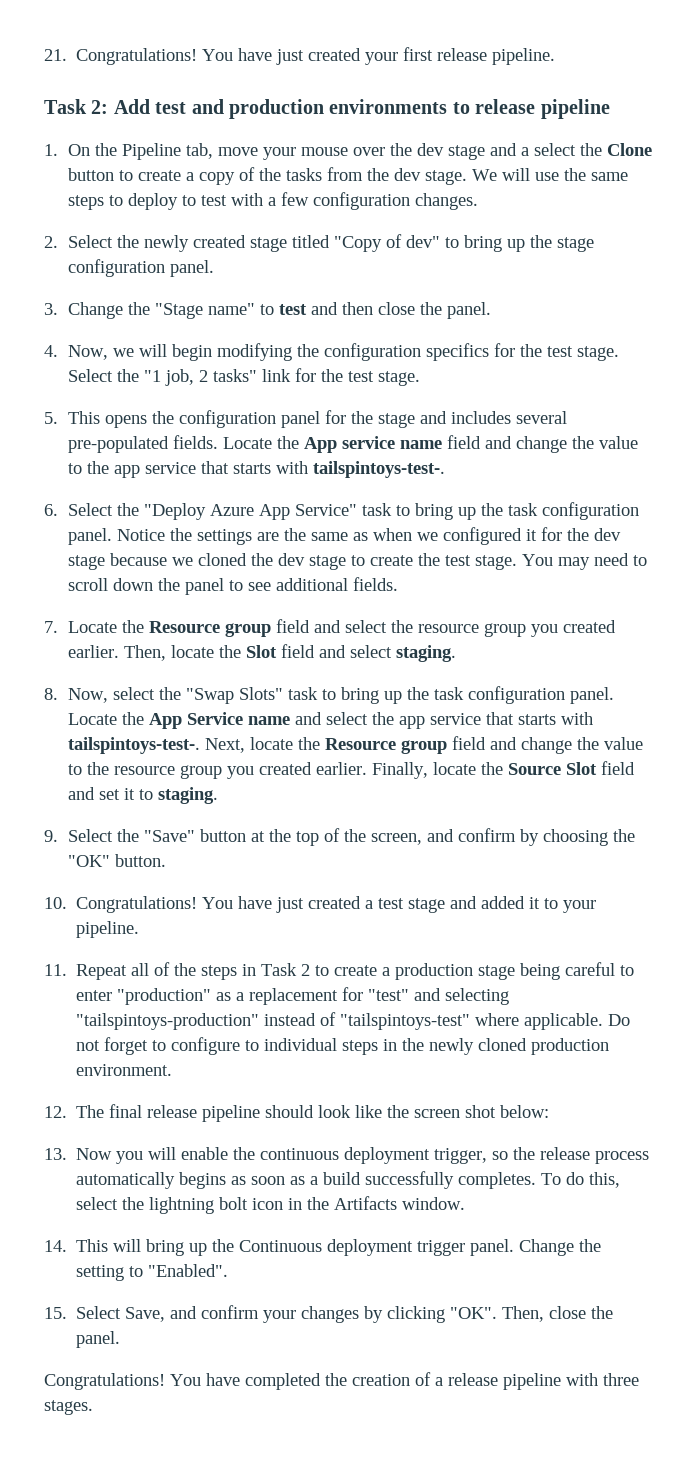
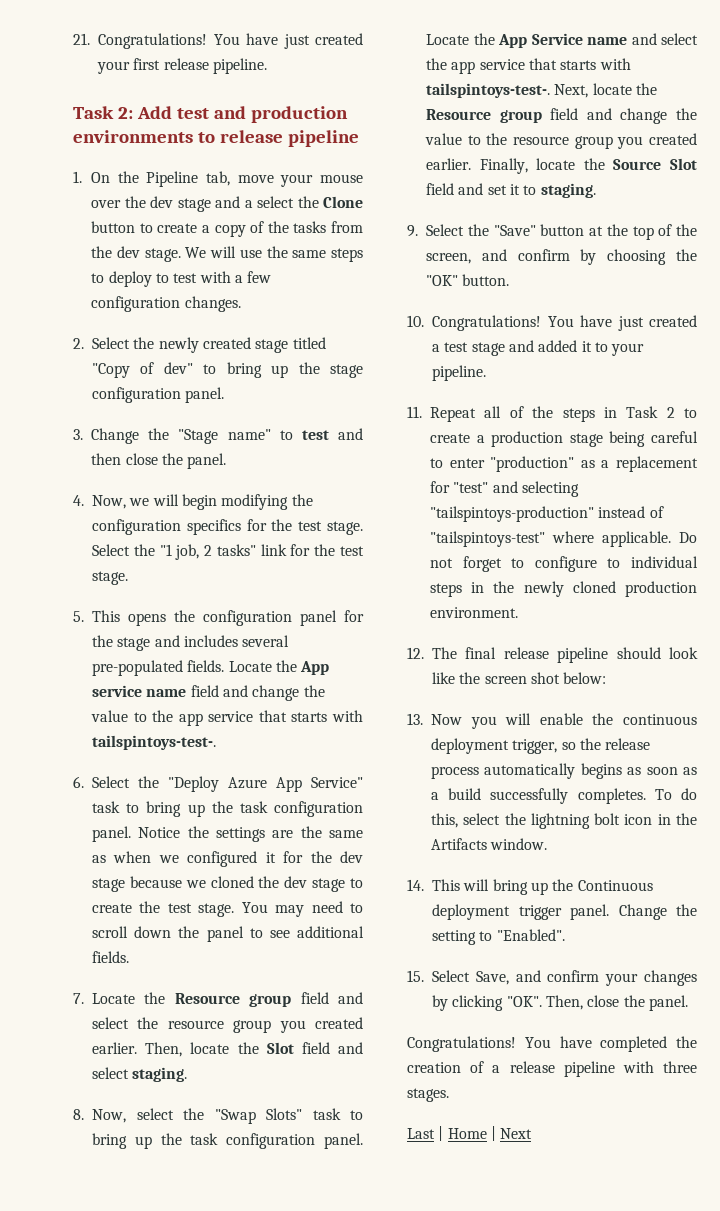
+ Last | Home | Next

